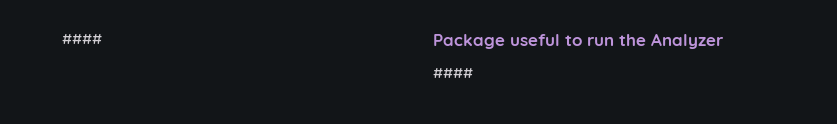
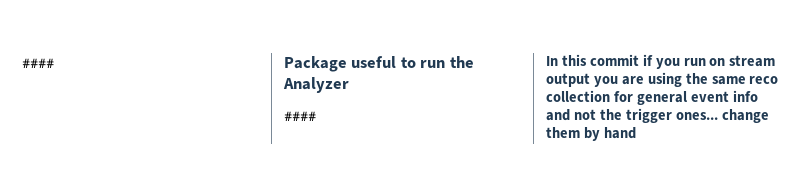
+ In this commit if you run on stream output you are using the same reco collection for general event info and not the trigger ones... change them by hand

